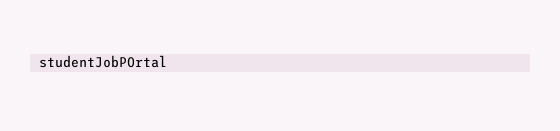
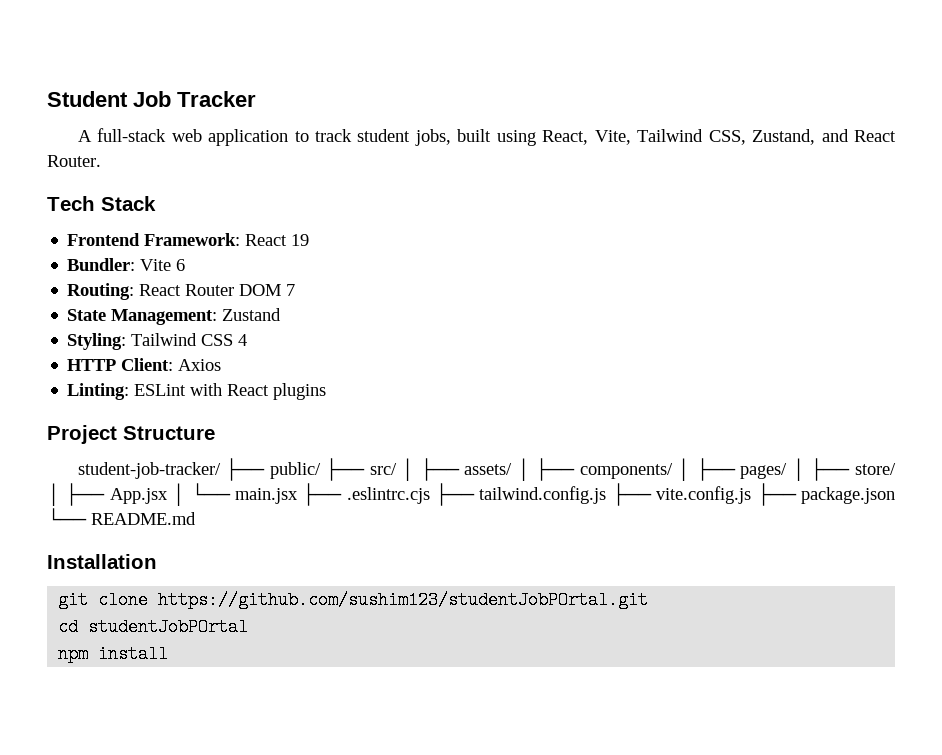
- studentJobPOrtal
+ Student Job Tracker
+ A full-stack web application to track student jobs, built using React, Vite, Tailwind CSS, Zustand, and React Router.
+ Tech Stack
+ Frontend Framework: React 19
+ Bundler: Vite 6
+ Routing: React Router DOM 7
+ State Management: Zustand
+ Styling: Tailwind CSS 4
+ HTTP Client: Axios
+ Linting: ESLint with React plugins
+ Project Structure
+ student-job-tracker/ ├── public/ ├── src/ │ ├── assets/ │ ├── components/ │ ├── pages/ │ ├── store/ │ ├── App.jsx │ └── main.jsx ├── .eslintrc.cjs ├── tailwind.config.js ├── vite.config.js ├── package.json └── README.md
+ Installation
+ git clone https://github.com/sushim123/studentJobPOrtal.git
+ cd studentJobPOrtal
+ npm install

